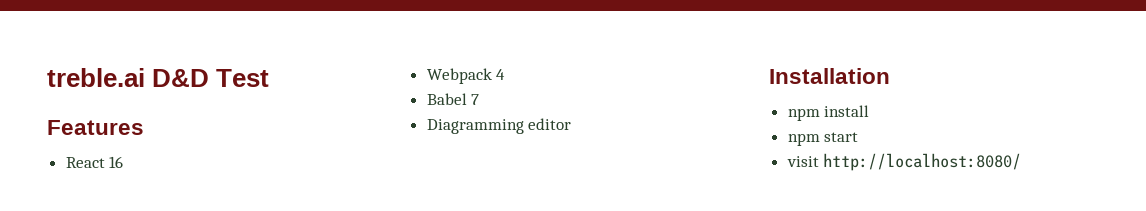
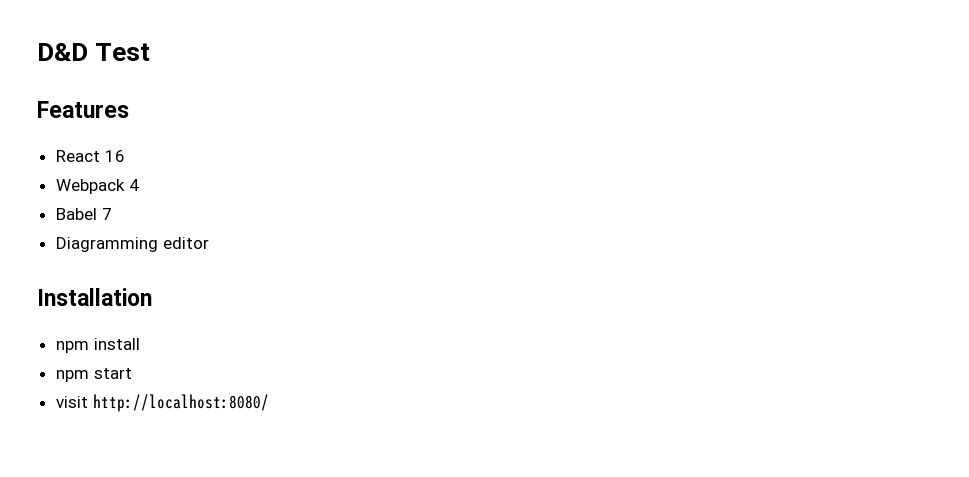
- treble.ai D&D Test
+ D&D Test

